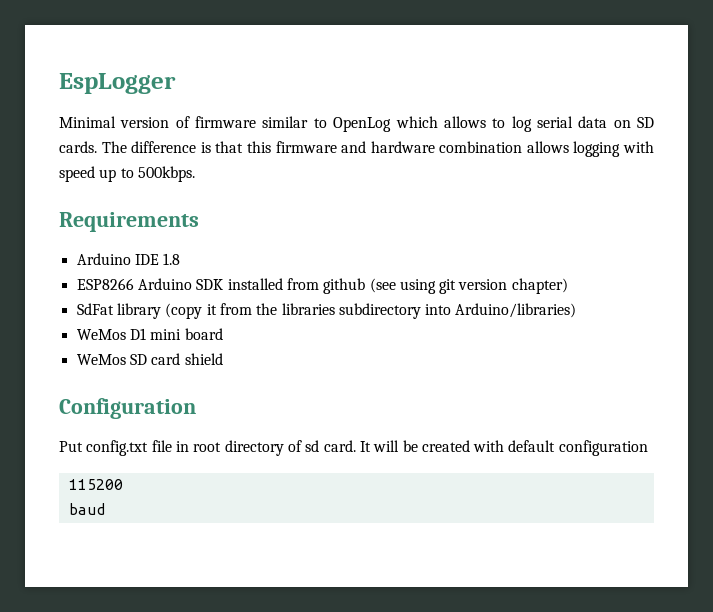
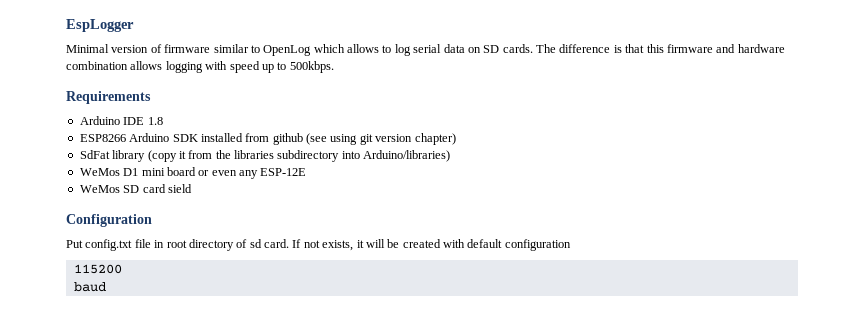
- WeMos D1 mini board
+ WeMos D1 mini board or even any ESP-12E
- WeMos SD card shield
+ WeMos SD card sield
- It will be created with default configuration
+ If not exists, it will be created with default configuration

